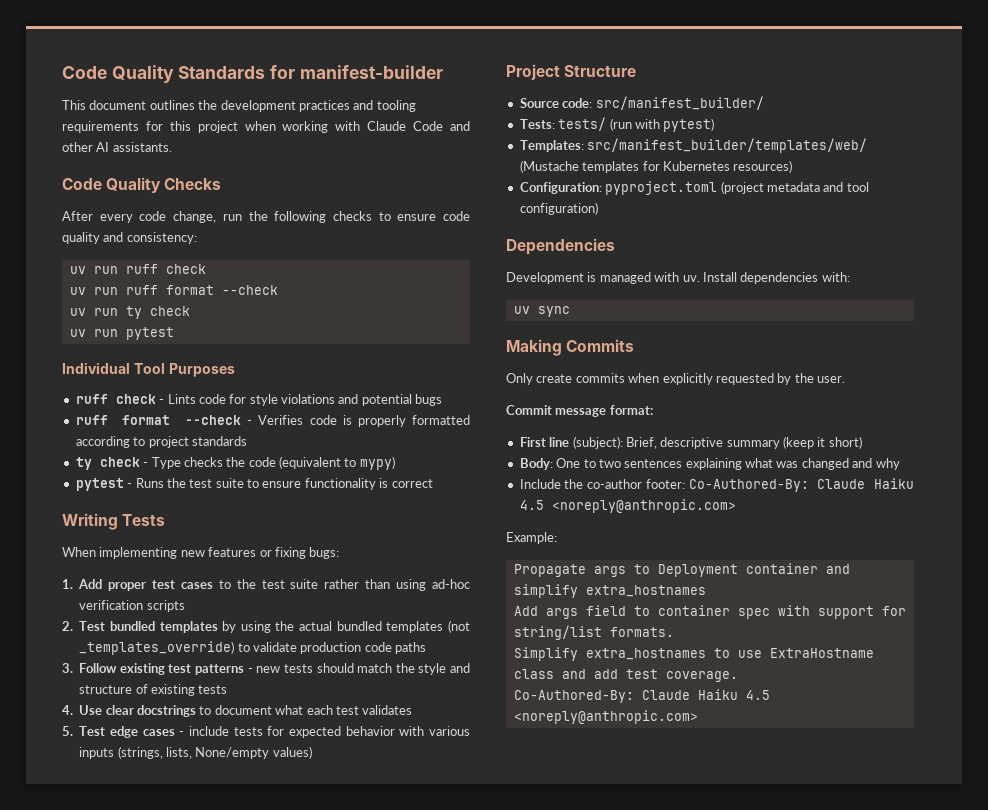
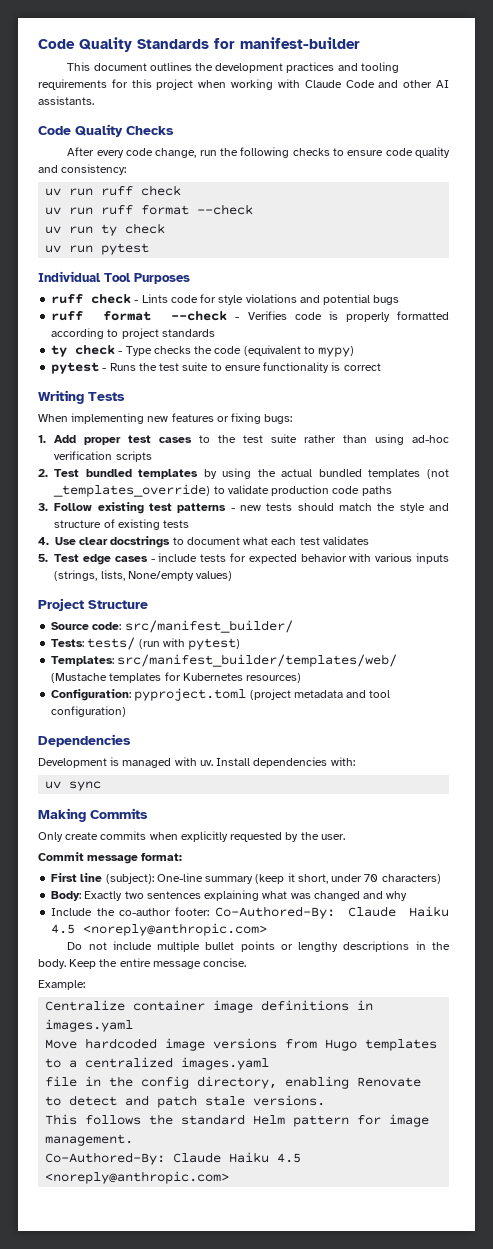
- First line (subject): Brief, descriptive summary (keep it short)
+ First line (subject): One-line summary (keep it short, under 70 characters)
- Body: One to two sentences explaining what was changed and why
+ Body: Exactly two sentences explaining what was changed and why
+ Do not include multiple bullet points or lengthy descriptions in the body. Keep the entire message concise.
  Example:
- Propagate args to Deployment container and simplify extra_hostnames
- Add args field to container spec with support for string/list formats.
- Simplify extra_hostnames to use ExtraHostname class and add test coverage.
+ Centralize container image definitions in images.yaml
+ Move hardcoded image versions from Hugo templates to a centralized images.yaml
+ file in the config directory, enabling Renovate to detect and patch stale versions.
+ This follows the standard Helm pattern for image management.

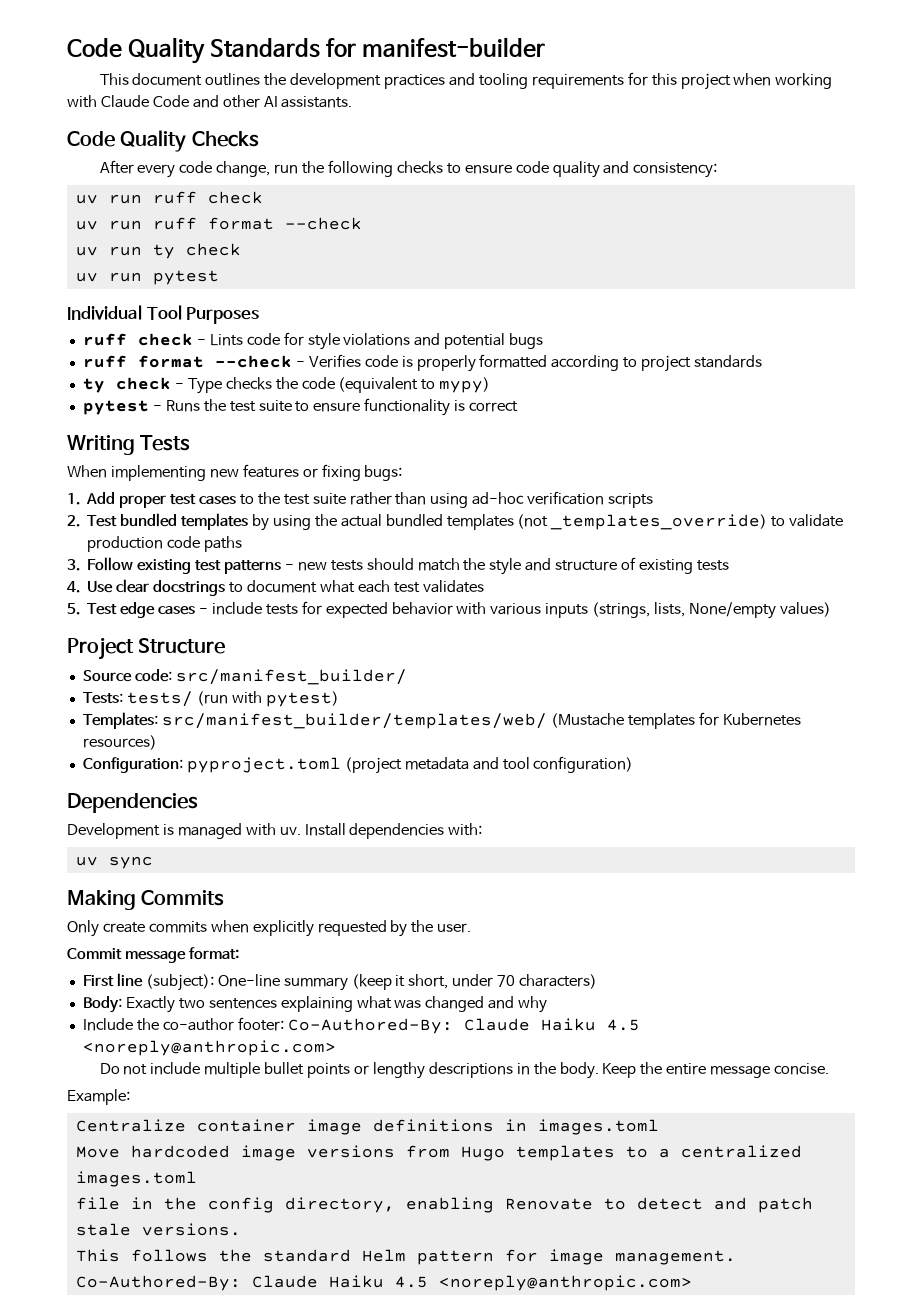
- Centralize container image definitions in images.yaml
+ Centralize container image definitions in images.toml
- Move hardcoded image versions from Hugo templates to a centralized images.yaml
+ Move hardcoded image versions from Hugo templates to a centralized images.toml

